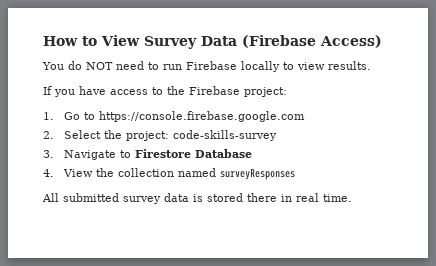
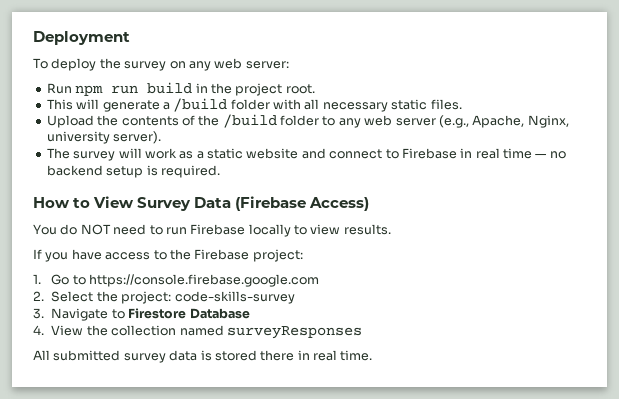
+ Deployment
+ To deploy the survey on any web server:
+ Run npm run build in the project root.
+ This will generate a /build folder with all necessary static files.
+ Upload the contents of the /build folder to any web server (e.g., Apache, Nginx, university server).
+ The survey will work as a static website and connect to Firebase in real time — no backend setup is required.

